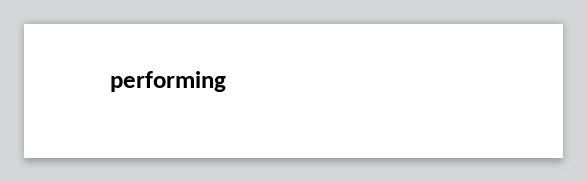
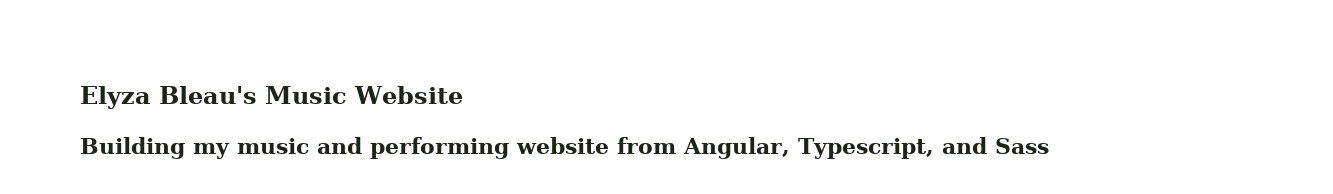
- performing
+ Elyza Bleau's Music Website
+ Building my music and performing website from Angular, Typescript, and Sass

